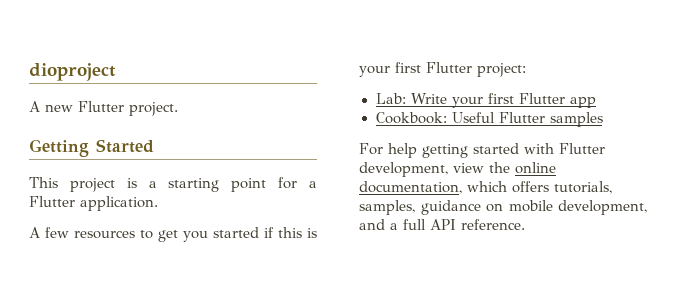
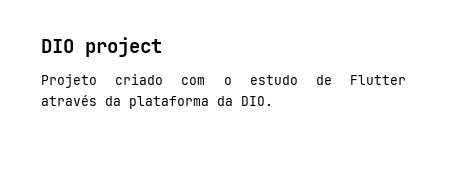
- dioproject
- A new Flutter project.
- Getting Started
- This project is a starting point for a Flutter application.
- A few resources to get you started if this is your first Flutter project:
- Lab: Write your first Flutter app
- Cookbook: Useful Flutter samples
- For help getting started with Flutter development, view the online documentation, which offers tutorials, samples, guidance on mobile development, and a full API reference.
+ DIO project
+ Projeto criado com o estudo de Flutter através da plataforma da DIO.

